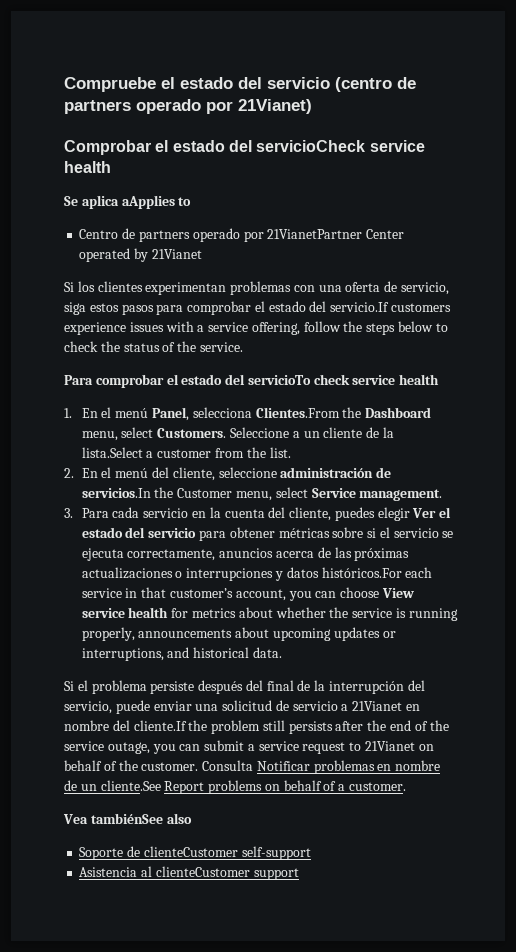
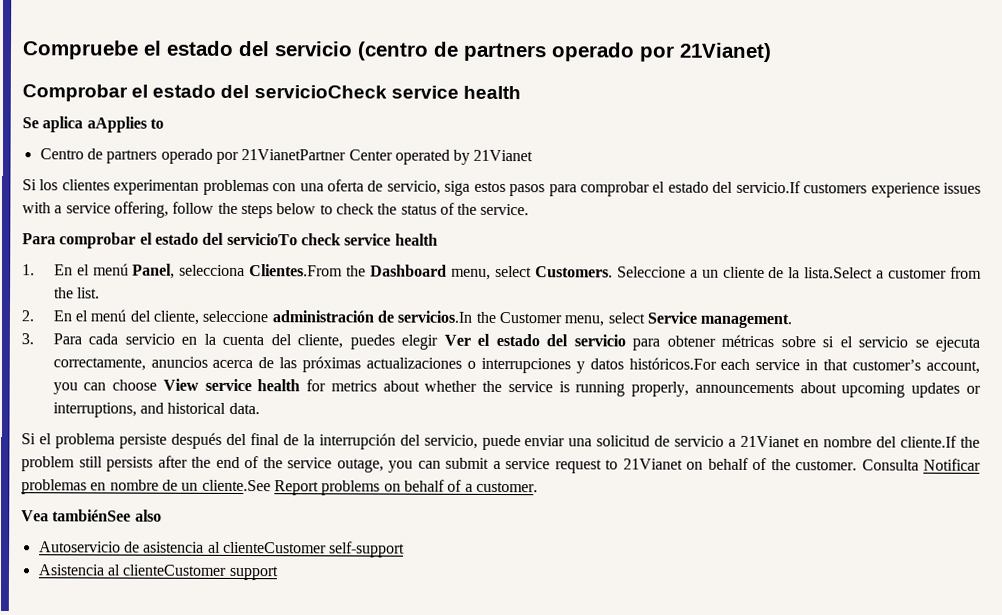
- Soporte de clienteCustomer self-support
+ Autoservicio de asistencia al clienteCustomer self-support

